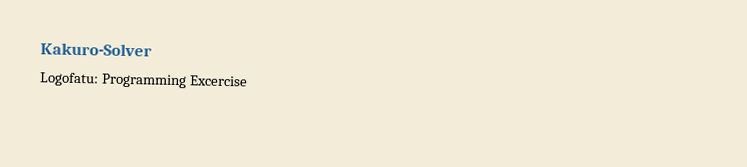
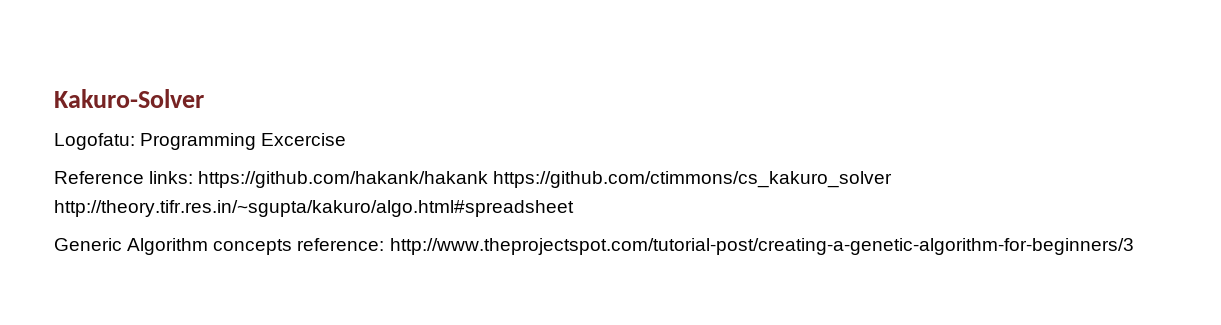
+ Reference links: https://github.com/hakank/hakank https://github.com/ctimmons/cs_kakuro_solver http://theory.tifr.res.in/~sgupta/kakuro/algo.html#spreadsheet
+ Generic Algorithm concepts reference: http://www.theprojectspot.com/tutorial-post/creating-a-genetic-algorithm-for-beginners/3

